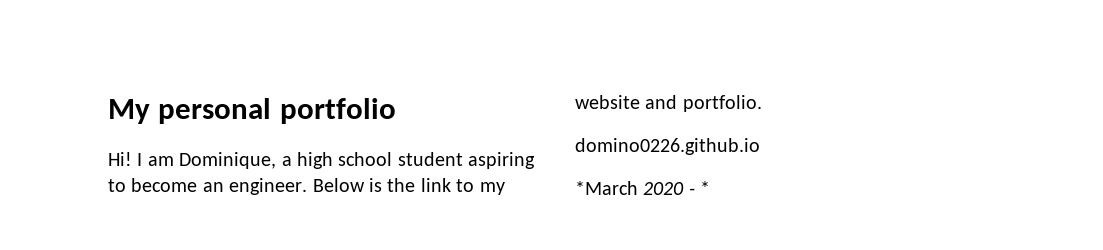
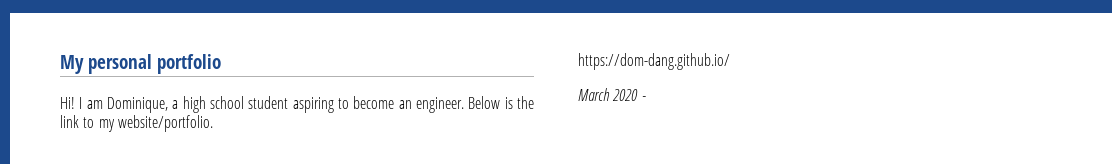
- Below is the link to my website and portfolio.
- domino0226.github.io
- *March 2020 - *
+ Below is the link to my website/portfolio.
+ https://dom-dang.github.io/
+ March 2020 -

